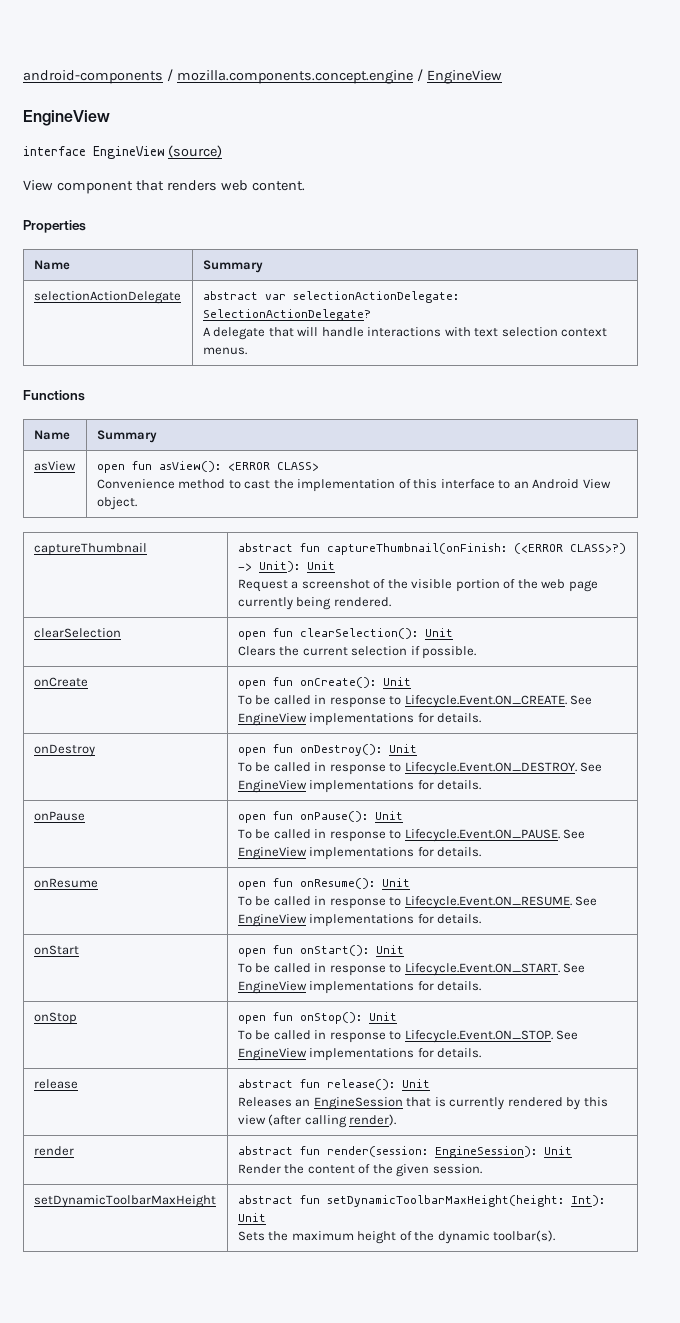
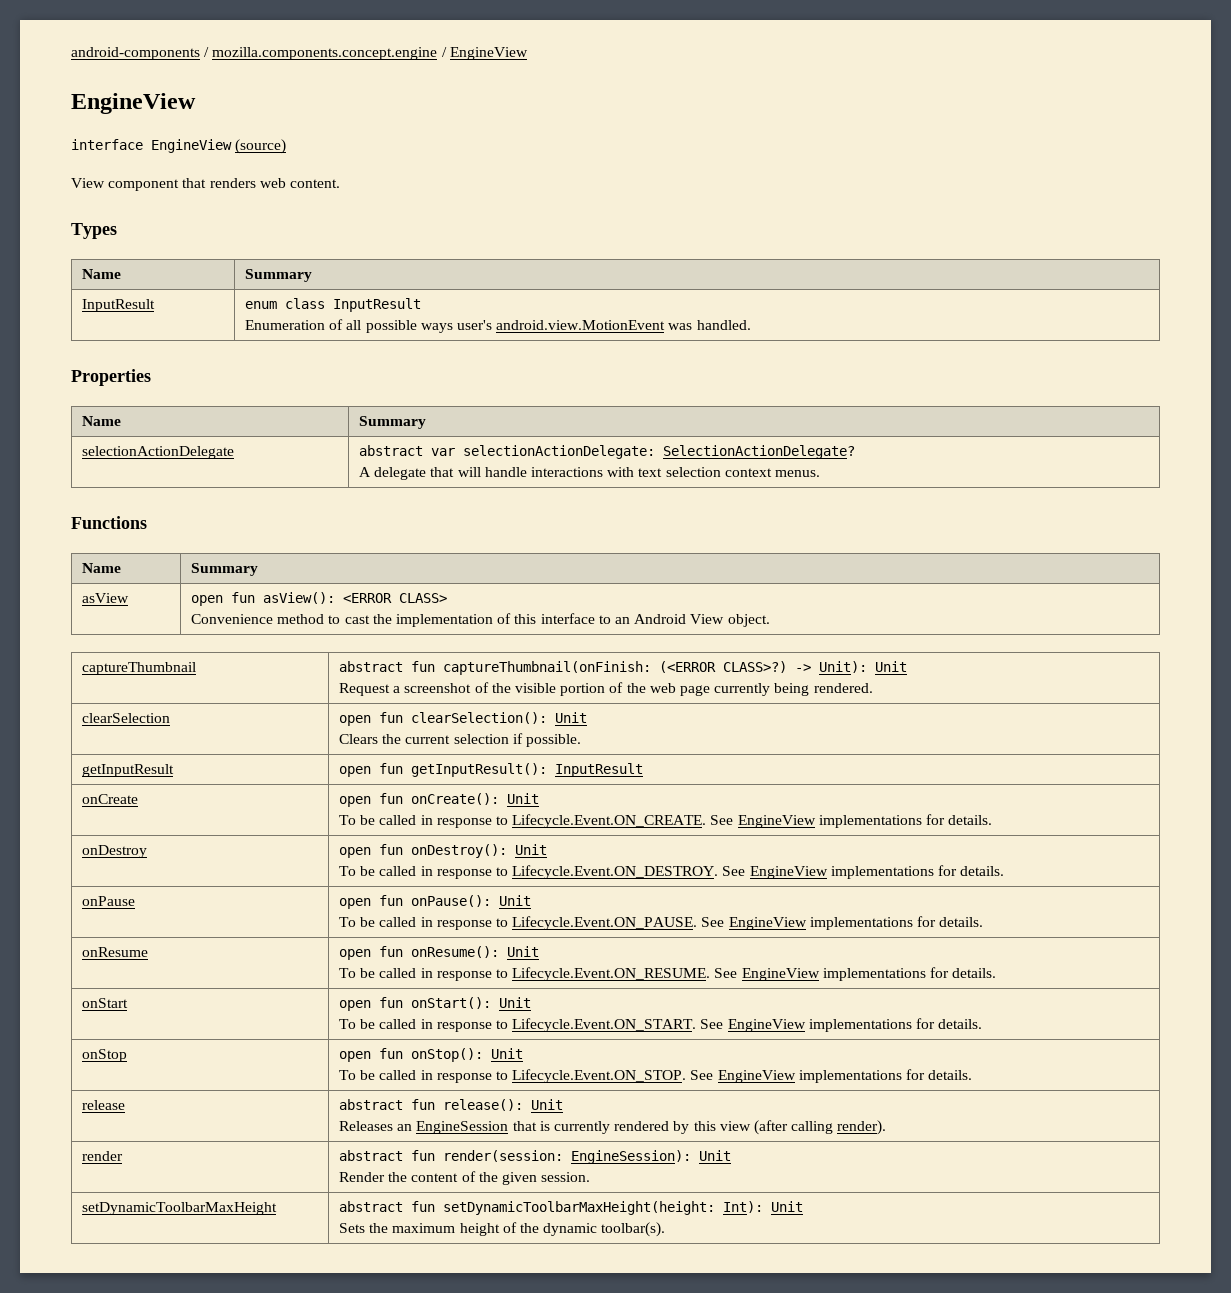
+ Types
+ Name | Summary
+ InputResult | enum class InputResult
+ Enumeration of all possible ways user's android.view.MotionEvent was handled.
+ getInputResult | open fun getInputResult(): InputResult

